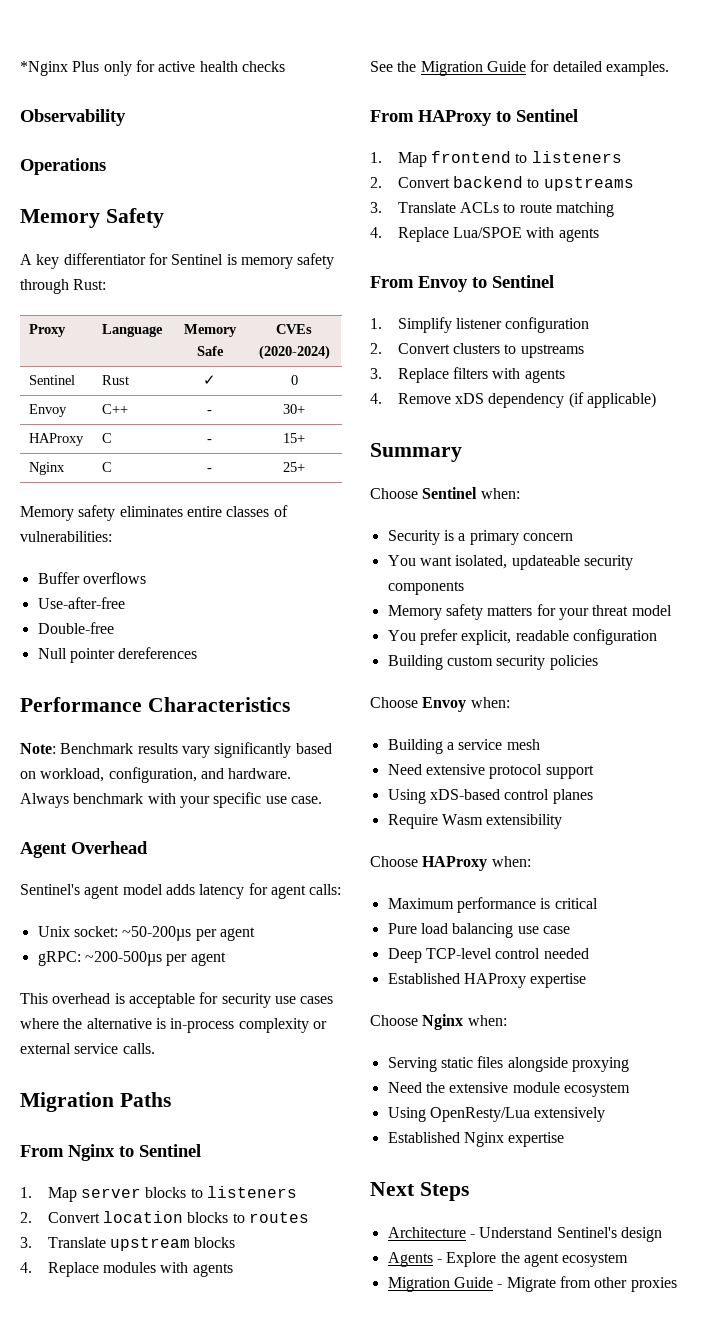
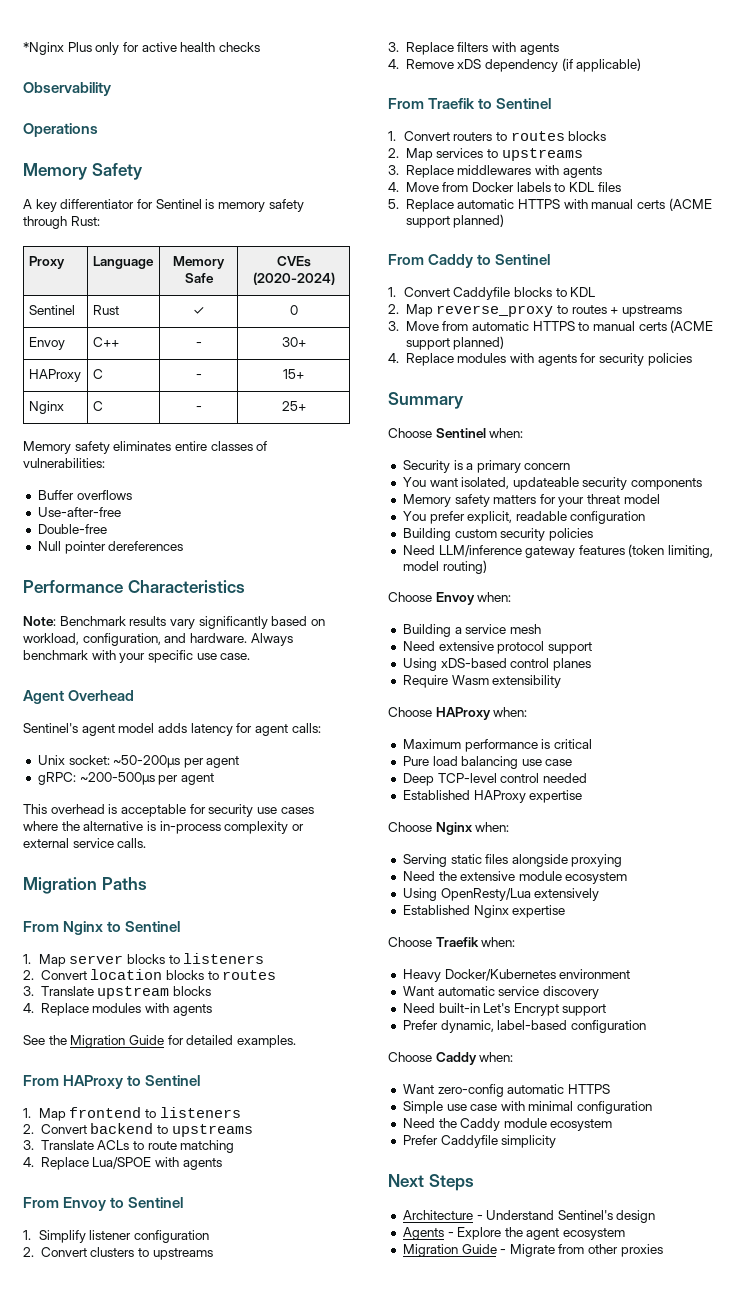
+ From Traefik to Sentinel
+ 1. Convert routers to routes blocks
+ 2. Map services to upstreams
+ 3. Replace middlewares with agents
+ 4. Move from Docker labels to KDL files
+ 5. Replace automatic HTTPS with manual certs (ACME support planned)
+ From Caddy to Sentinel
+ 1. Convert Caddyfile blocks to KDL
+ 2. Map reverse_proxy to routes + upstreams
+ 3. Move from automatic HTTPS to manual certs (ACME support planned)
+ 4. Replace modules with agents for security policies
+ Need LLM/inference gateway features (token limiting, model routing)
+ Choose Traefik when:
+ Heavy Docker/Kubernetes environment
+ Want automatic service discovery
+ Need built-in Let's Encrypt support
+ Prefer dynamic, label-based configuration
+ Choose Caddy when:
+ Want zero-config automatic HTTPS
+ Simple use case with minimal configuration
+ Need the Caddy module ecosystem
+ Prefer Caddyfile simplicity

